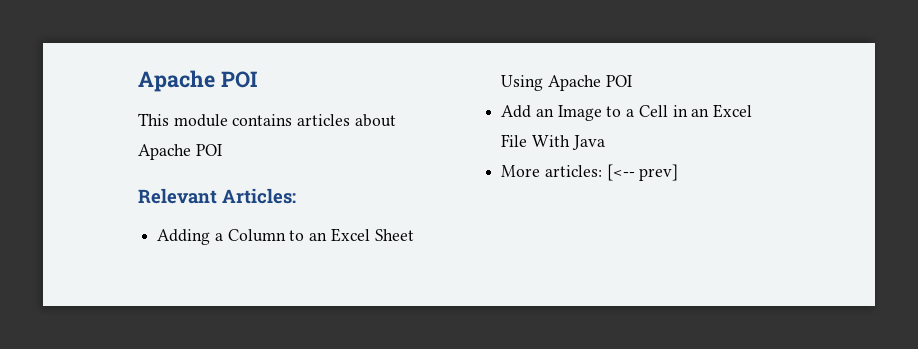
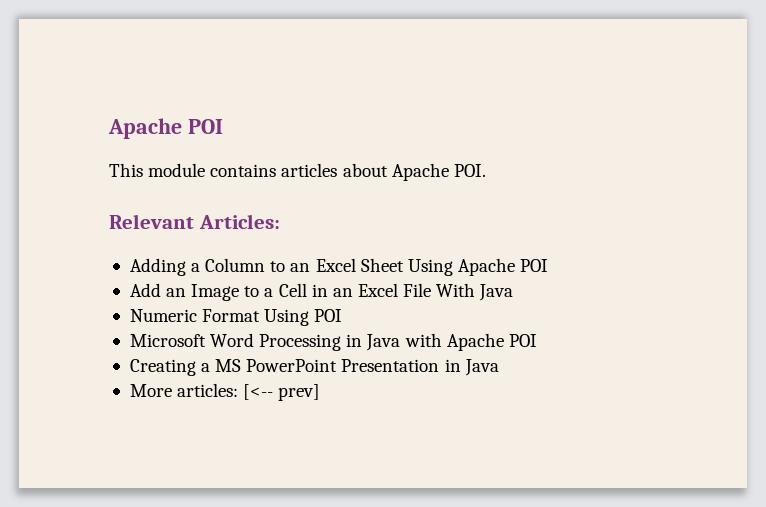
- This module contains articles about Apache POI
+ This module contains articles about Apache POI.
+ Numeric Format Using POI
+ Microsoft Word Processing in Java with Apache POI
+ Creating a MS PowerPoint Presentation in Java

